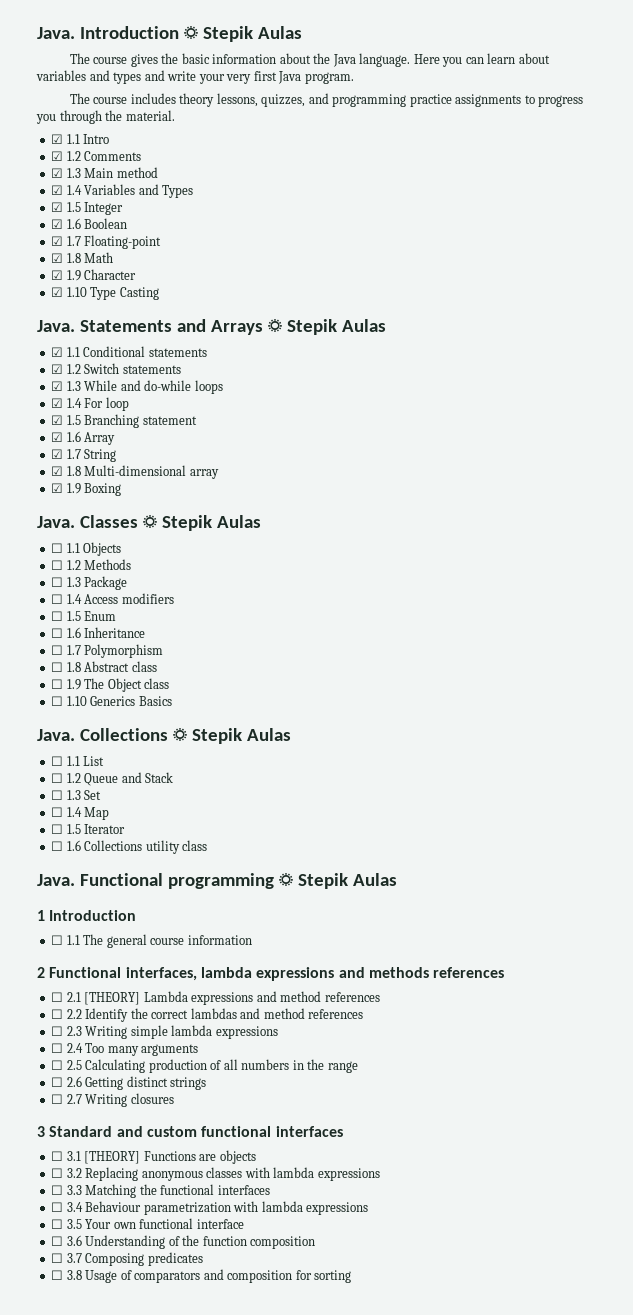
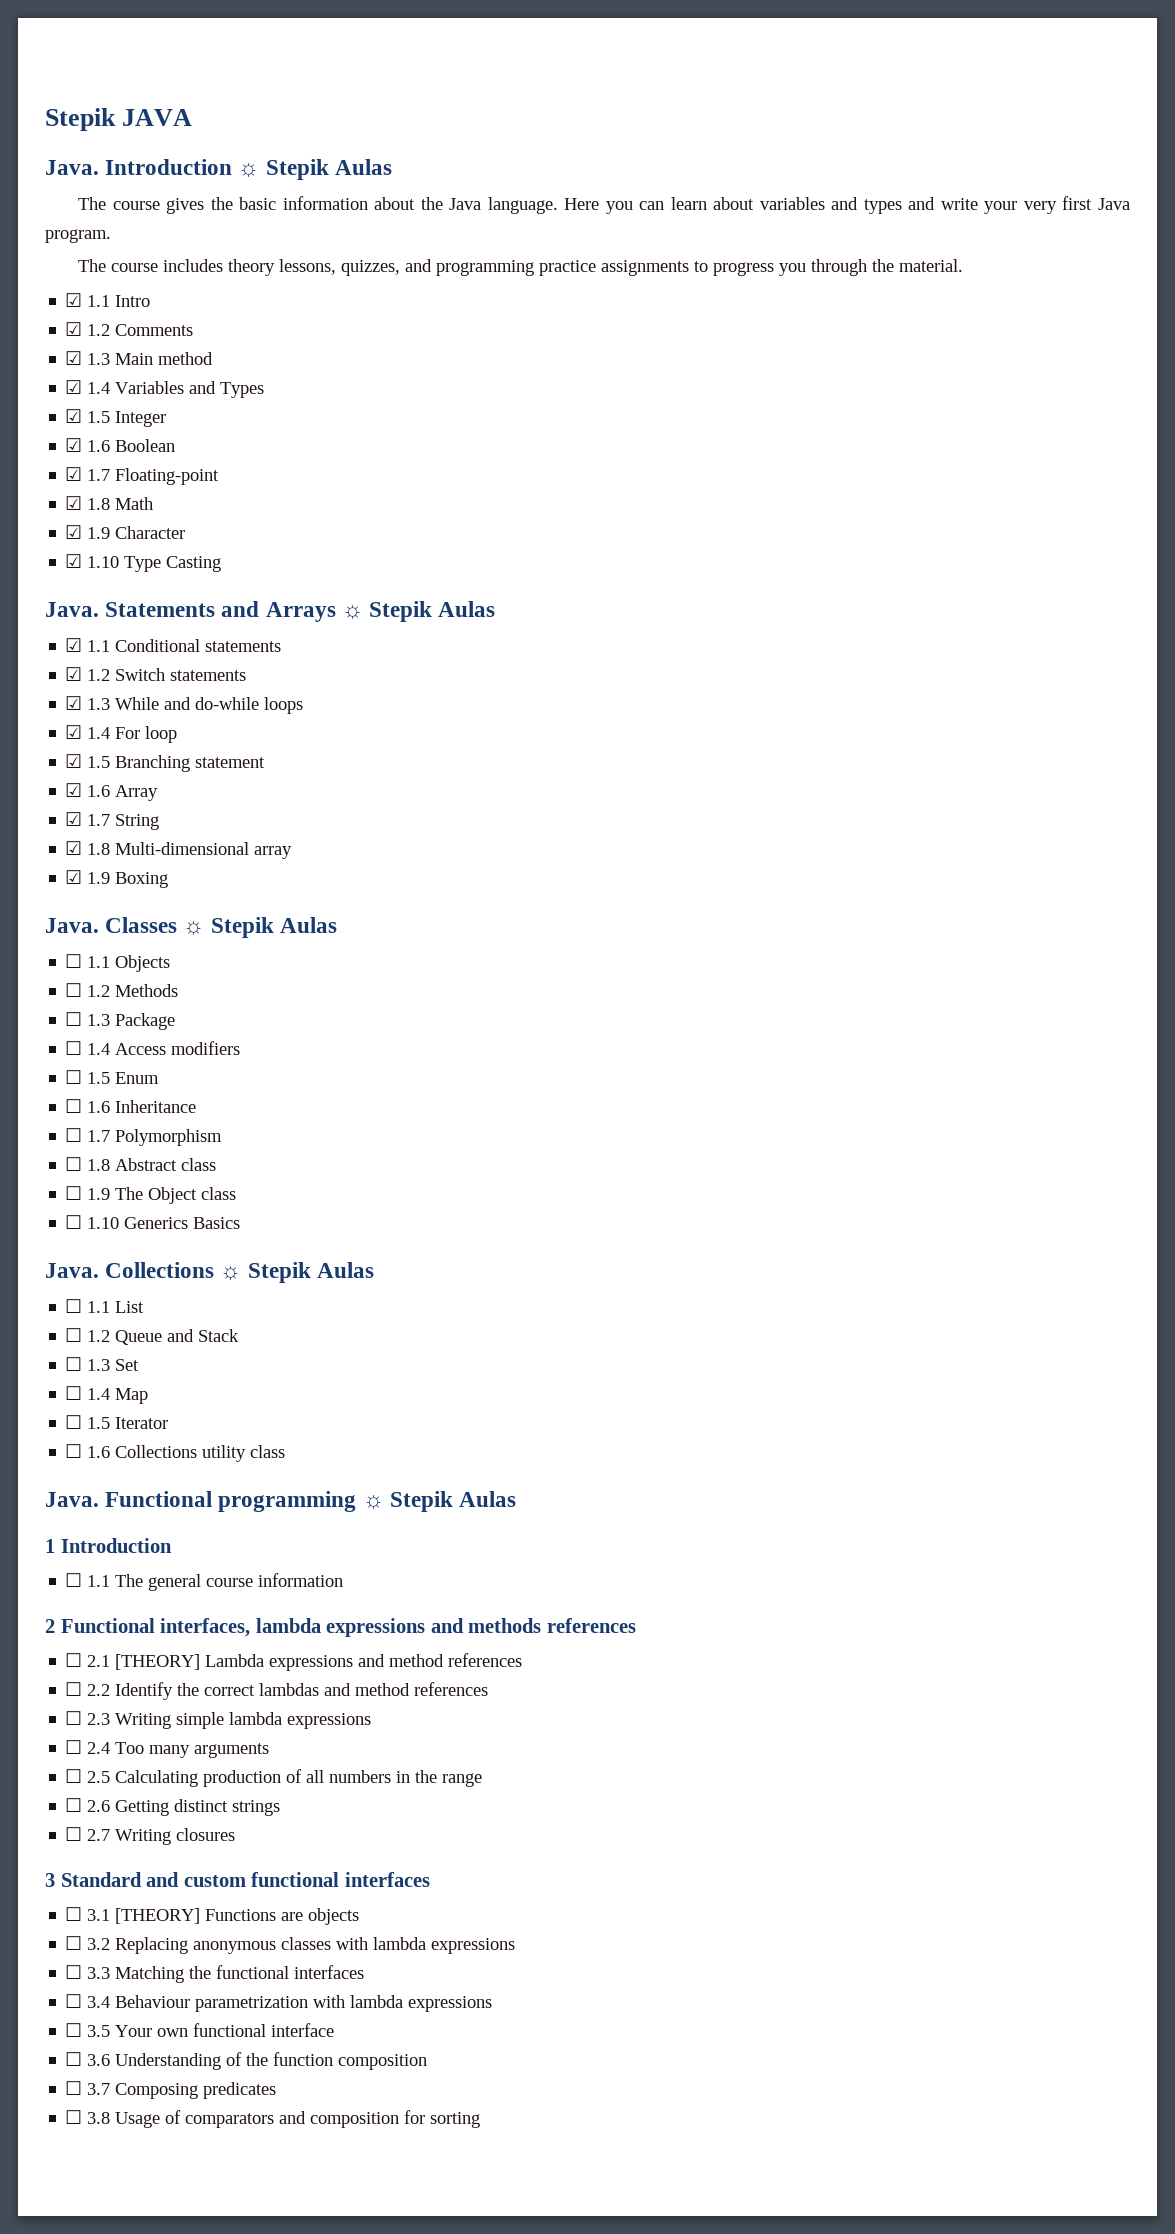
+ Stepik JAVA

